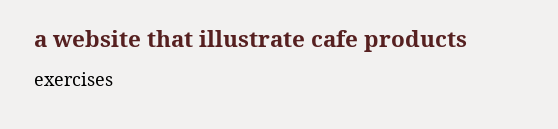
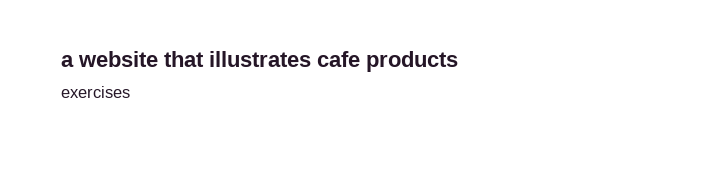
- a website that illustrate cafe products
+ a website that illustrates cafe products

